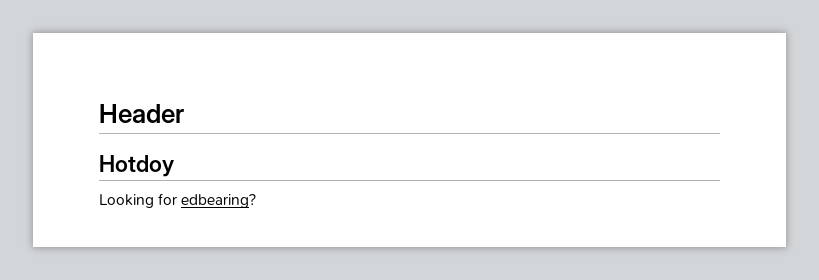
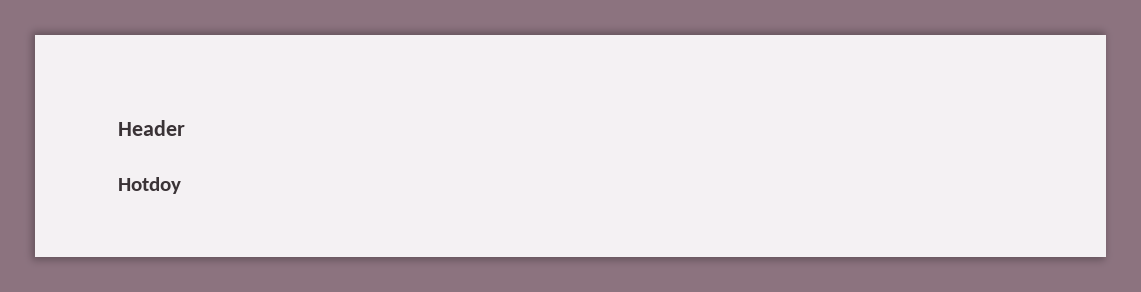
- Looking for edbearing?

